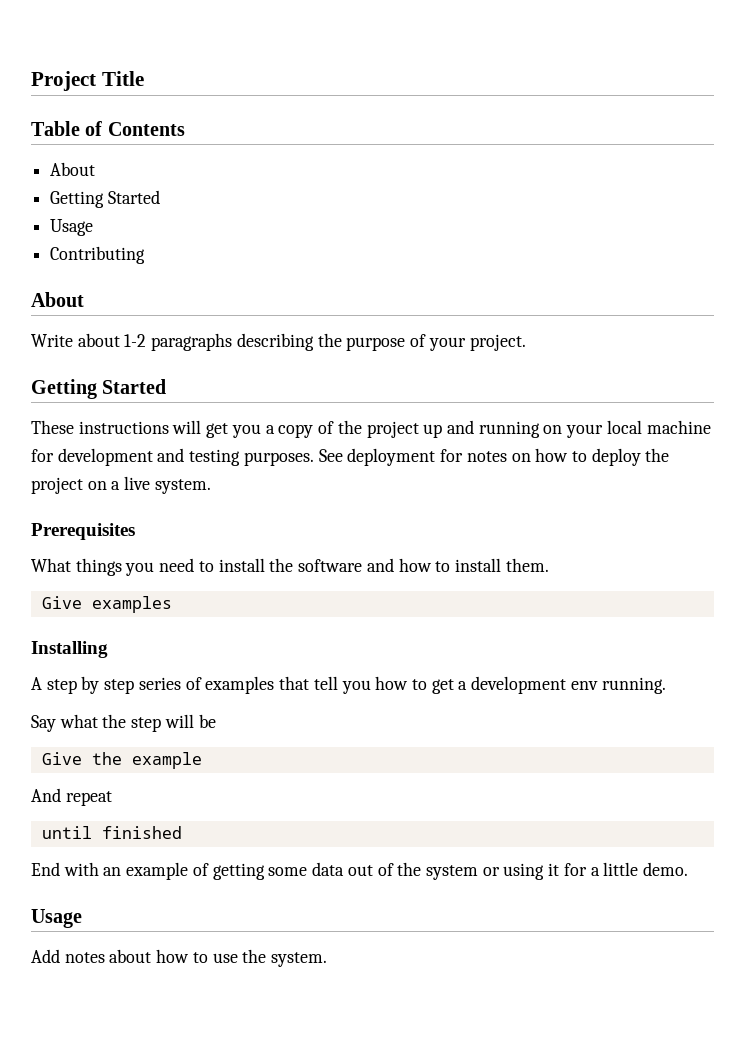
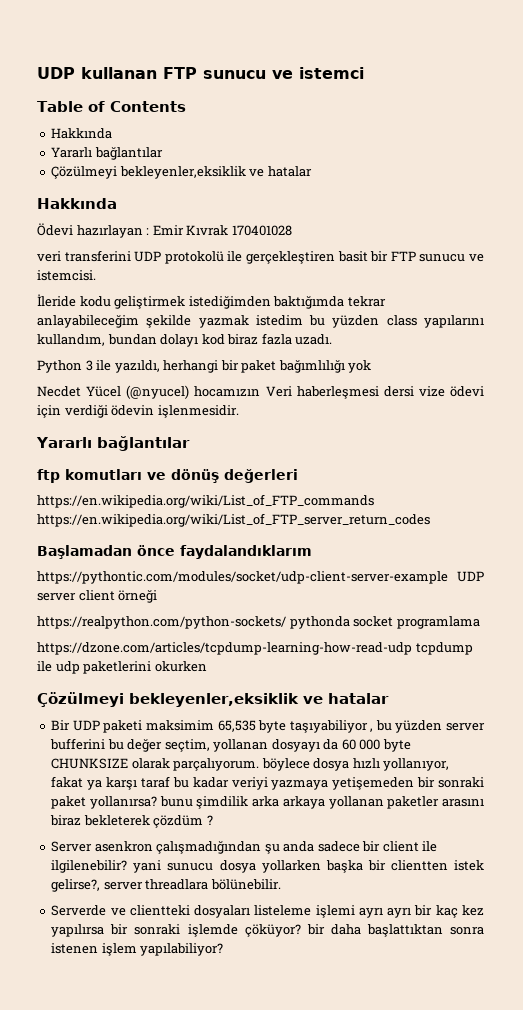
- Project Title
+ UDP kullanan FTP sunucu ve istemci
  Table of Contents
- About
- Getting Started
- Usage
- Contributing
- About
- Write about 1-2 paragraphs describing the purpose of your project.
- Getting Started
- These instructions will get you a copy of the project up and running on your local machine for development and testing purposes. See deployment for notes on how to deploy the project on a live system.
- Prerequisites
- What things you need to install the software and how to install them.
- Give examples
- Installing
- A step by step series of examples that tell you how to get a development env running.
- Say what the step will be
- Give the example
- And repeat
- until finished
- End with an example of getting some data out of the system or using it for a little demo.
- Usage
- Add notes about how to use the system.
+ Hakkında
+ Yararlı bağlantılar
+ Çözülmeyi bekleyenler,eksiklik ve hatalar
+ Hakkında
+ Ödevi hazırlayan : Emir Kıvrak 170401028
+ veri transferini UDP protokolü ile gerçekleştiren basit bir FTP sunucu ve istemcisi.
+ İleride kodu geliştirmek istediğimden baktığımda tekrar anlayabileceğim şekilde yazmak istedim bu yüzden class yapılarını kullandım, bundan dolayı kod biraz fazla uzadı.
+ Python 3 ile yazıldı, herhangi bir paket bağımlılığı yok
+ Necdet Yücel (@nyucel) hocamızın Veri haberleşmesi dersi vize ödevi için verdiği ödevin işlenmesidir.
+ Yararlı bağlantılar
+ ftp komutları ve dönüş değerleri
+ https://en.wikipedia.org/wiki/List_of_FTP_commands https://en.wikipedia.org/wiki/List_of_FTP_server_return_codes
+ Başlamadan önce faydalandıklarım
+ https://pythontic.com/modules/socket/udp-client-server-example UDP server client örneği
+ https://realpython.com/python-sockets/ pythonda socket programlama
+ https://dzone.com/articles/tcpdump-learning-how-read-udp tcpdump ile udp paketlerini okurken
+ Çözülmeyi bekleyenler,eksiklik ve hatalar
+ Bir UDP paketi maksimim 65,535 byte taşıyabiliyor , bu yüzden server bufferini bu değer seçtim, yollanan dosyayı da 60 000 byte CHUNKSIZE olarak parçalıyorum. böylece dosya hızlı yollanıyor, fakat ya karşı taraf bu kadar veriyi yazmaya yetişemeden bir sonraki paket yollanırsa? bunu şimdilik arka arkaya yollanan paketler arasını biraz bekleterek çözdüm ?
+ Server asenkron çalışmadığından şu anda sadece bir client ile ilgilenebilir? yani sunucu dosya yollarken başka bir clientten istek gelirse?, server threadlara bölünebilir.
+ Serverde ve clientteki dosyaları listeleme işlemi ayrı ayrı bir kaç kez yapılırsa bir sonraki işlemde çöküyor? bir daha başlattıktan sonra istenen işlem yapılabiliyor?

